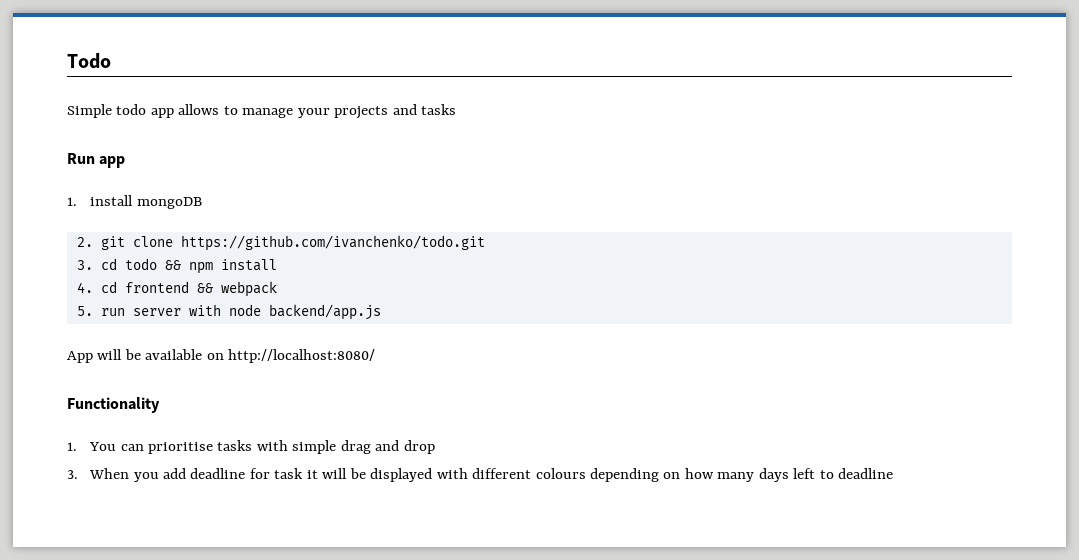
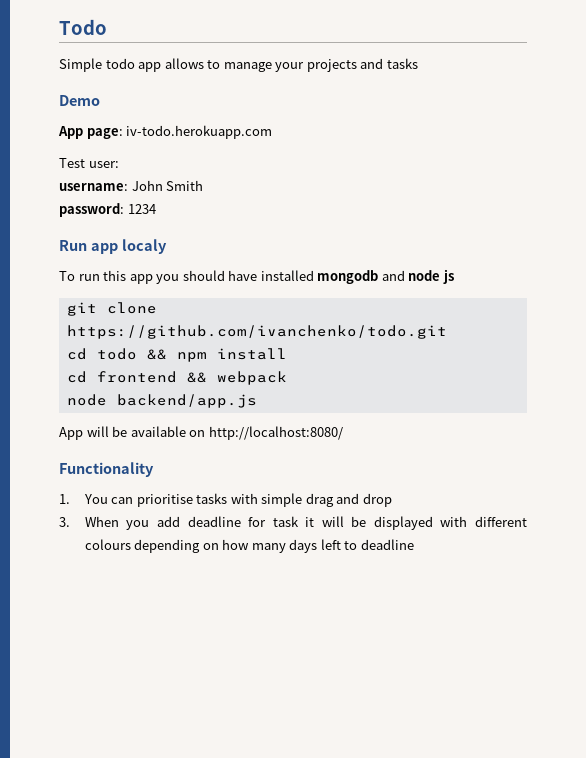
- Run app
- 1. install mongoDB
- 2. git clone https://github.com/ivanchenko/todo.git
+ Demo
+ App page: iv-todo.herokuapp.com
+ Test user:
+ username: John Smith
+ password: 1234
+ Run app localy
+ To run this app you should have installed mongodb and node js
+ git clone https://github.com/ivanchenko/todo.git
- 3. cd todo && npm install
+ cd todo && npm install
- 4. cd frontend && webpack
+ cd frontend && webpack
- 5. run server with node backend/app.js
+ node backend/app.js

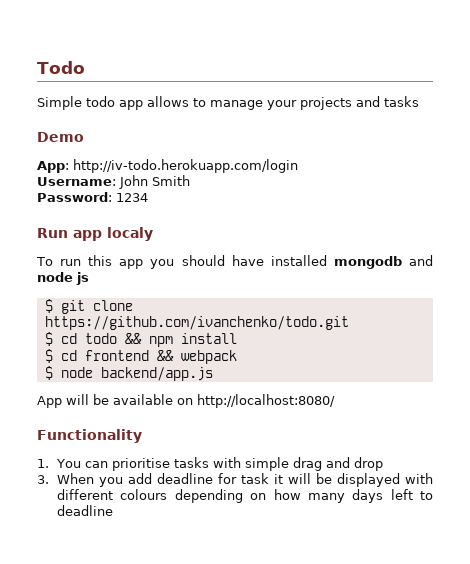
- App page: iv-todo.herokuapp.com
- Test user:
- username: John Smith
+ App: http://iv-todo.herokuapp.com/login
+ Username: John Smith
- password: 1234
+ Password: 1234
- git clone https://github.com/ivanchenko/todo.git
+ $ git clone https://github.com/ivanchenko/todo.git
- cd todo && npm install
+ $ cd todo && npm install
- cd frontend && webpack
+ $ cd frontend && webpack
- node backend/app.js
+ $ node backend/app.js

